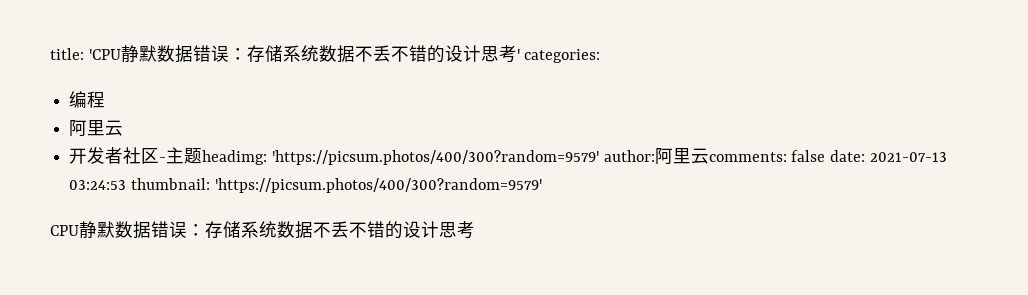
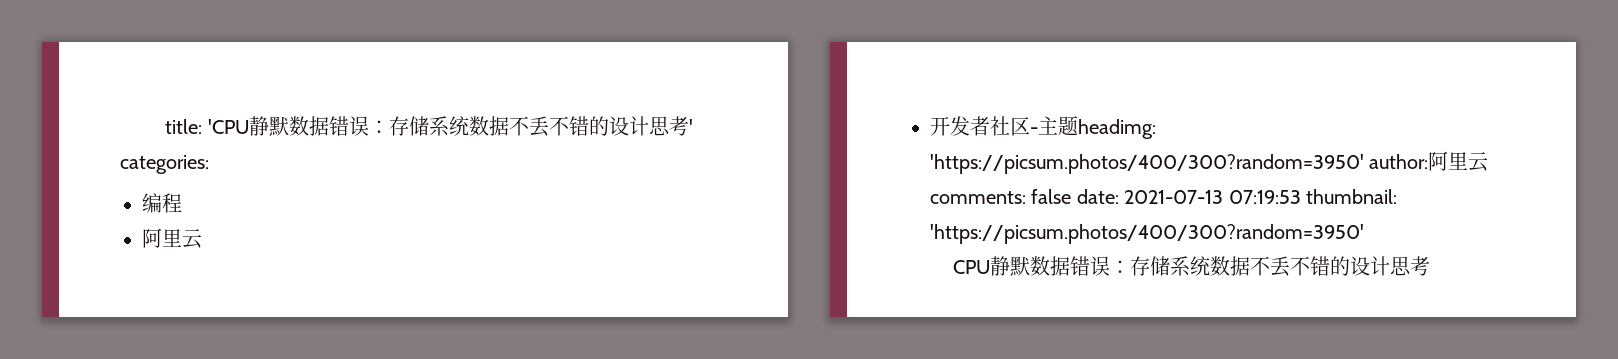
- 开发者社区-主题headimg: 'https://picsum.photos/400/300?random=9579' author:阿里云comments: false date: 2021-07-13 03:24:53 thumbnail: 'https://picsum.photos/400/300?random=9579'
+ 开发者社区-主题headimg: 'https://picsum.photos/400/300?random=3950' author:阿里云comments: false date: 2021-07-13 07:19:53 thumbnail: 'https://picsum.photos/400/300?random=3950'

